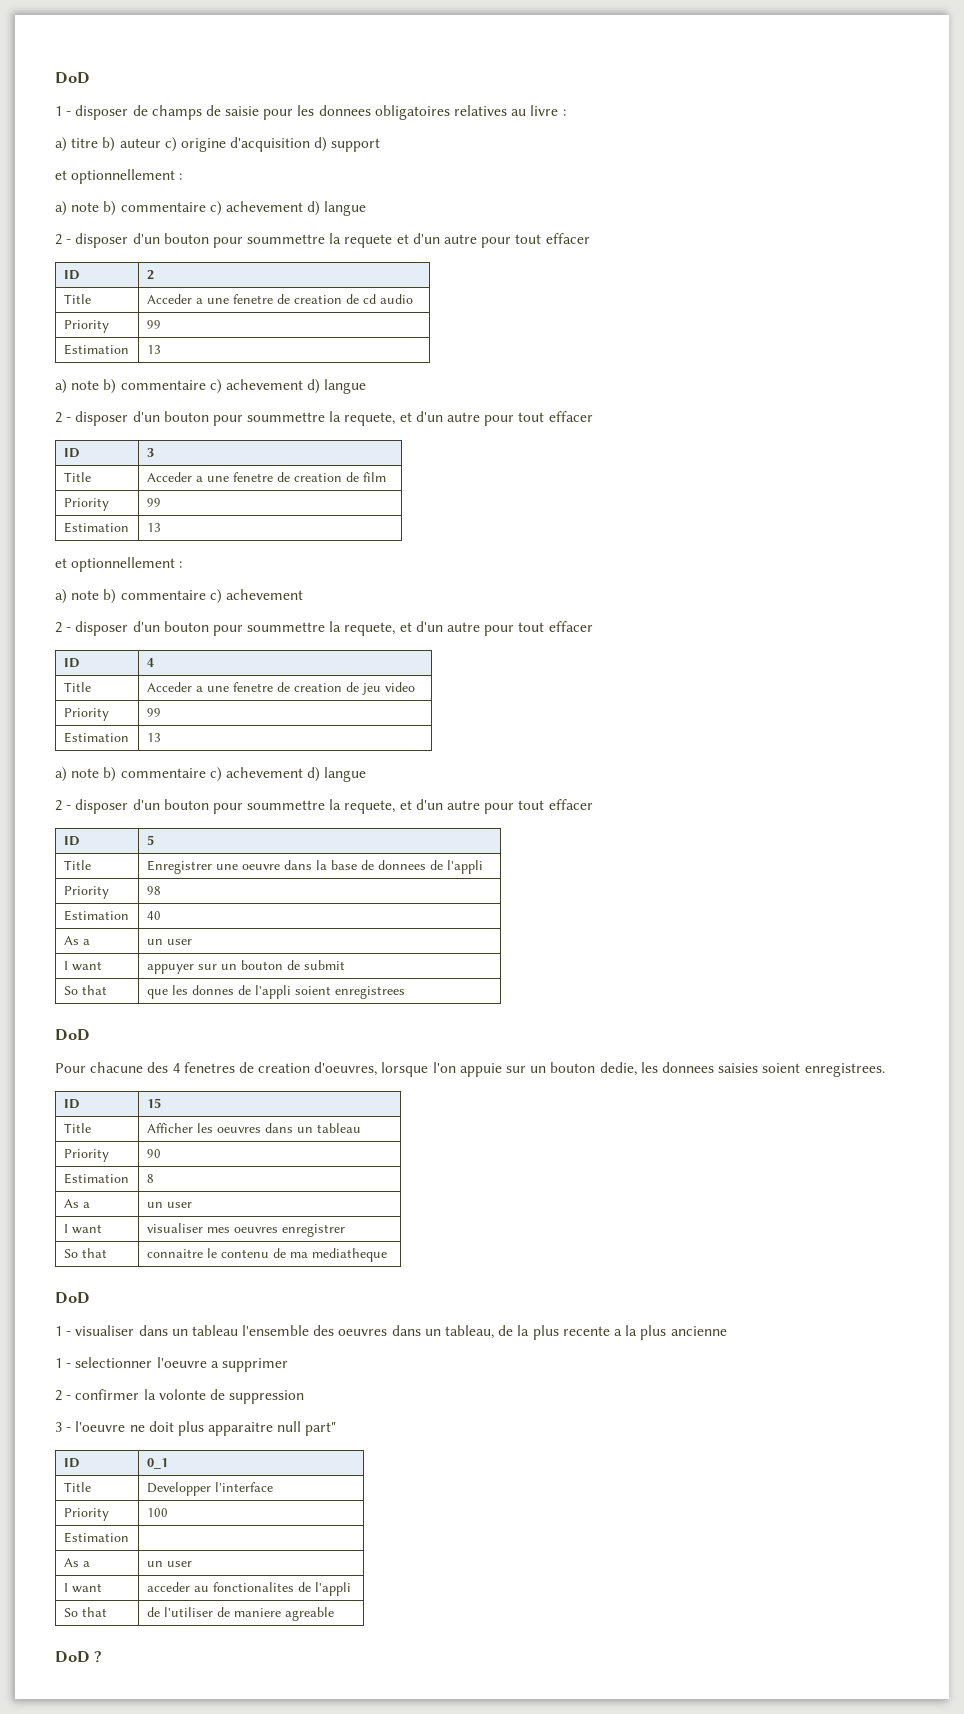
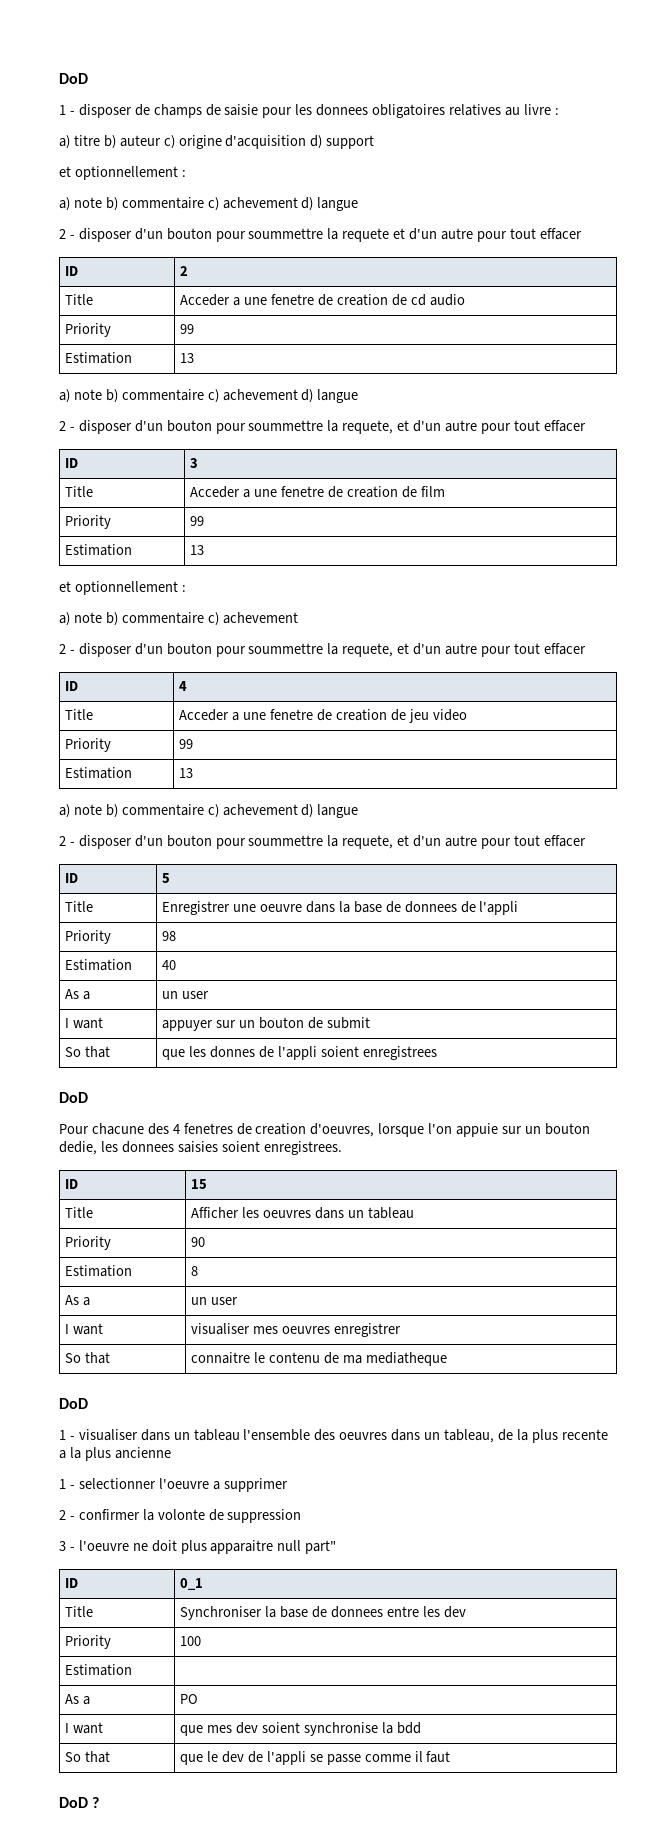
- Title | Developper l'interface
+ Title | Synchroniser la base de donnees entre les dev
  Priority | 100
  Estimation |
- As a | un user
- I want | acceder au fonctionalites de l'appli
- So that | de l'utiliser de maniere agreable
+ As a | PO
+ I want | que mes dev soient synchronise la bdd
+ So that | que le dev de l'appli se passe comme il faut

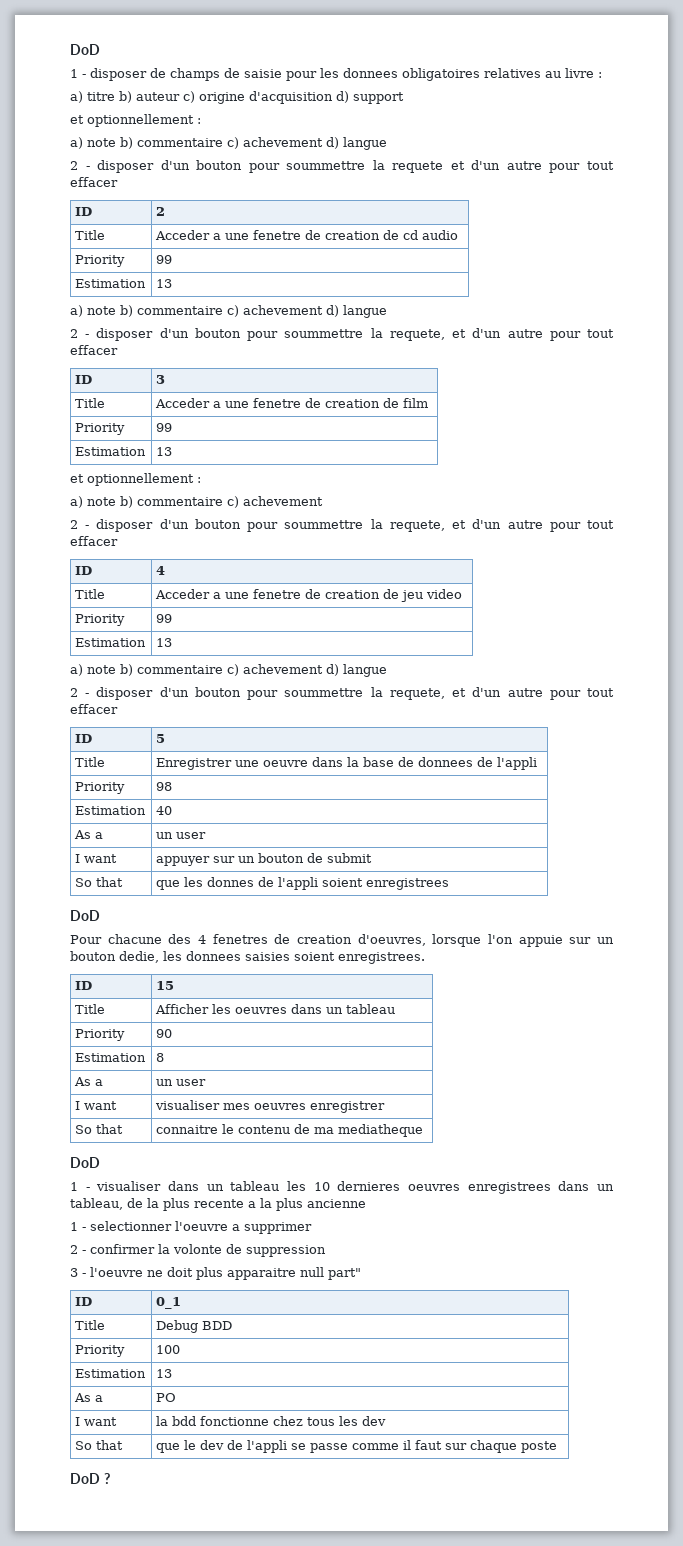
- 1 - visualiser dans un tableau l'ensemble des oeuvres dans un tableau, de la plus recente a la plus ancienne
+ 1 - visualiser dans un tableau les 10 dernieres oeuvres enregistrees dans un tableau, de la plus recente a la plus ancienne
- Title | Synchroniser la base de donnees entre les dev
+ Title | Debug BDD
  Priority | 100
- Estimation |
+ Estimation | 13
- I want | que mes dev soient synchronise la bdd
+ I want | la bdd fonctionne chez tous les dev
- So that | que le dev de l'appli se passe comme il faut
+ So that | que le dev de l'appli se passe comme il faut sur chaque poste

